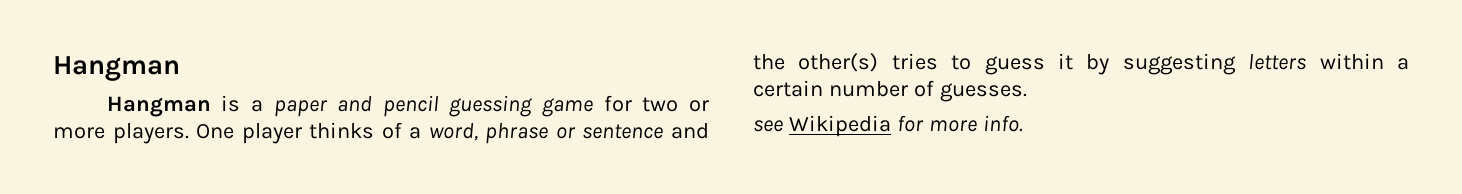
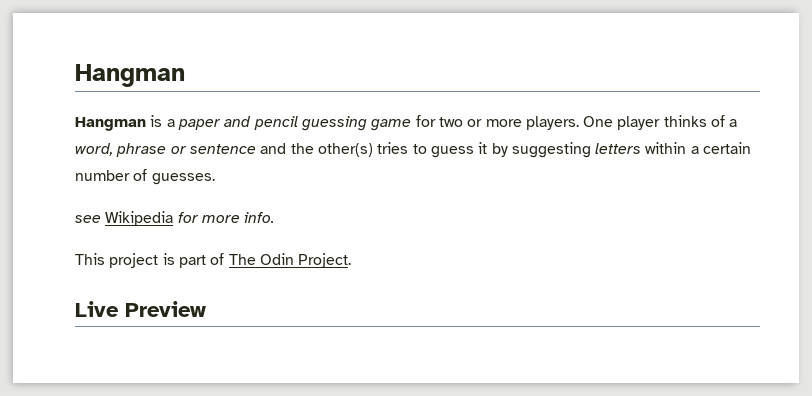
+ This project is part of The Odin Project.
+ Live Preview

